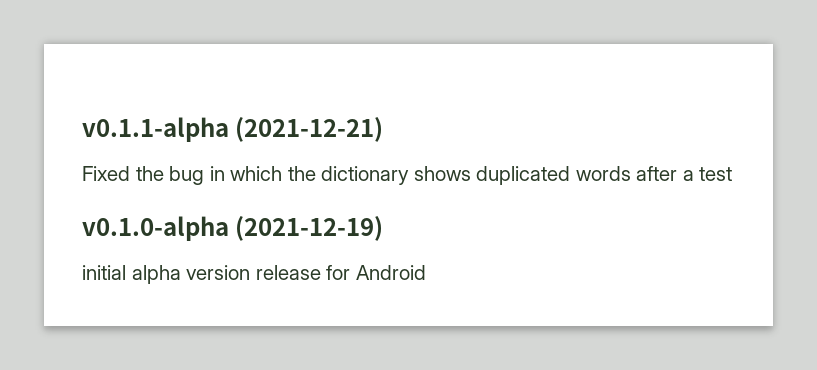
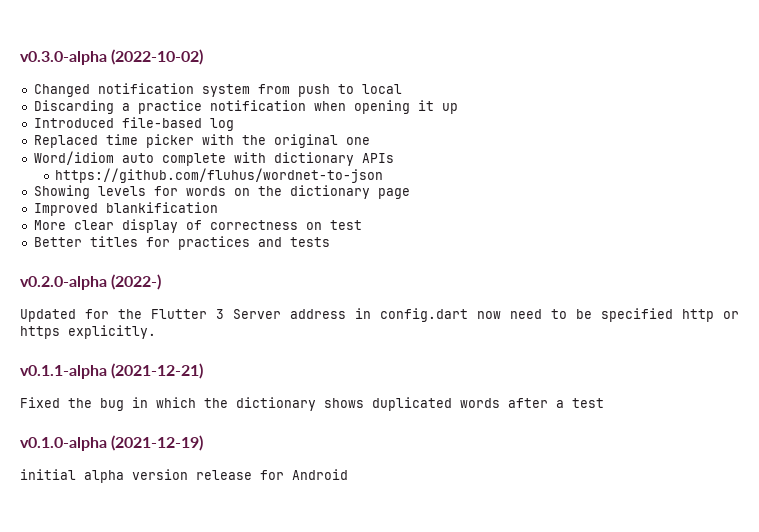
+ v0.3.0-alpha (2022-10-02)
+ Changed notification system from push to local
+ Discarding a practice notification when opening it up
+ Introduced file-based log
+ Replaced time picker with the original one
+ Word/idiom auto complete with dictionary APIs
+ https://github.com/fluhus/wordnet-to-json
+ Showing levels for words on the dictionary page
+ Improved blankification
+ More clear display of correctness on test
+ Better titles for practices and tests
+ v0.2.0-alpha (2022-)
+ Updated for the Flutter 3 Server address in config.dart now need to be specified http or https explicitly.

